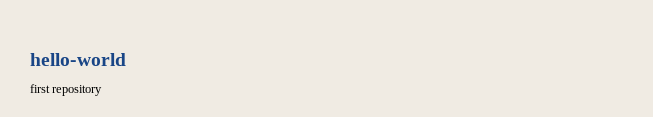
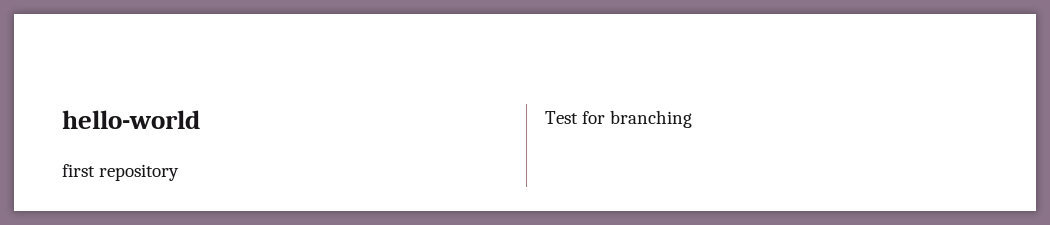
+ Test for branching

